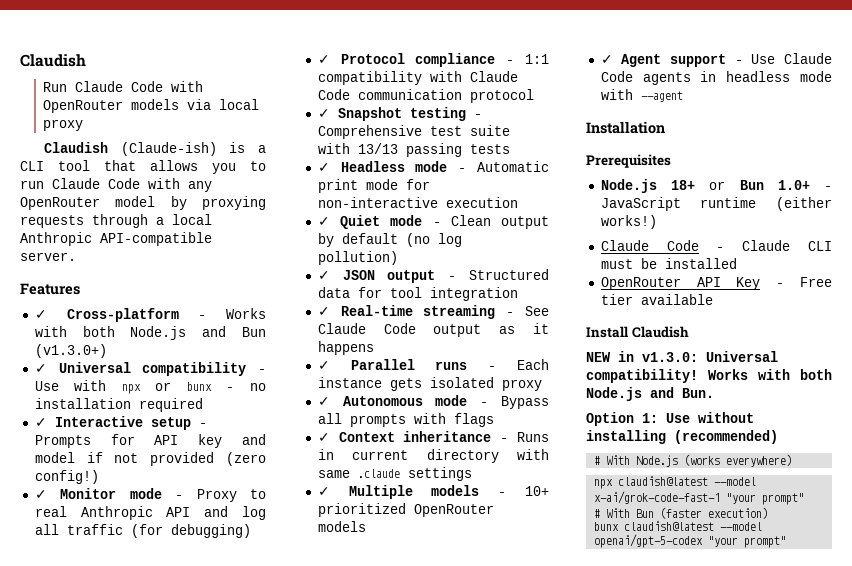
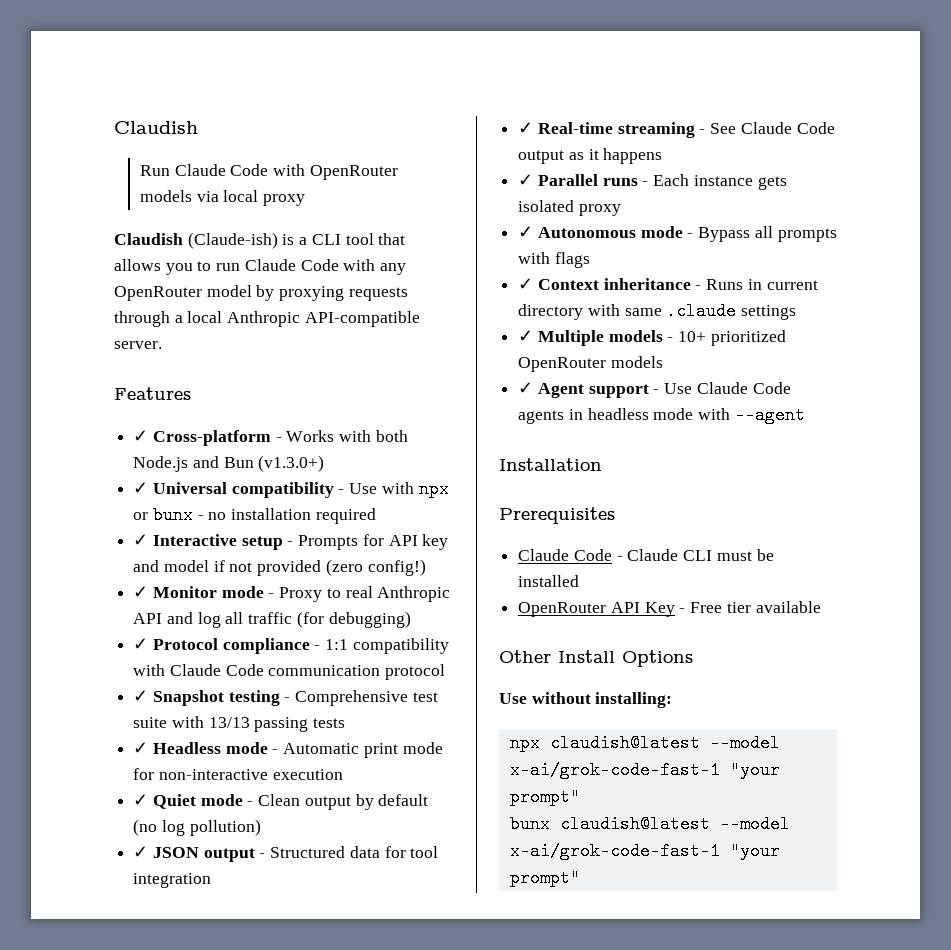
- Node.js 18+ or Bun 1.0+ - JavaScript runtime (either works!)
- Install Claudish
- NEW in v1.3.0: Universal compatibility! Works with both Node.js and Bun.
- Option 1: Use without installing (recommended)
- # With Node.js (works everywhere)
+ Other Install Options
+ Use without installing:
- # With Bun (faster execution)
- bunx claudish@latest --model openai/gpt-5-codex "your prompt"
+ bunx claudish@latest --model x-ai/grok-code-fast-1 "your prompt"

